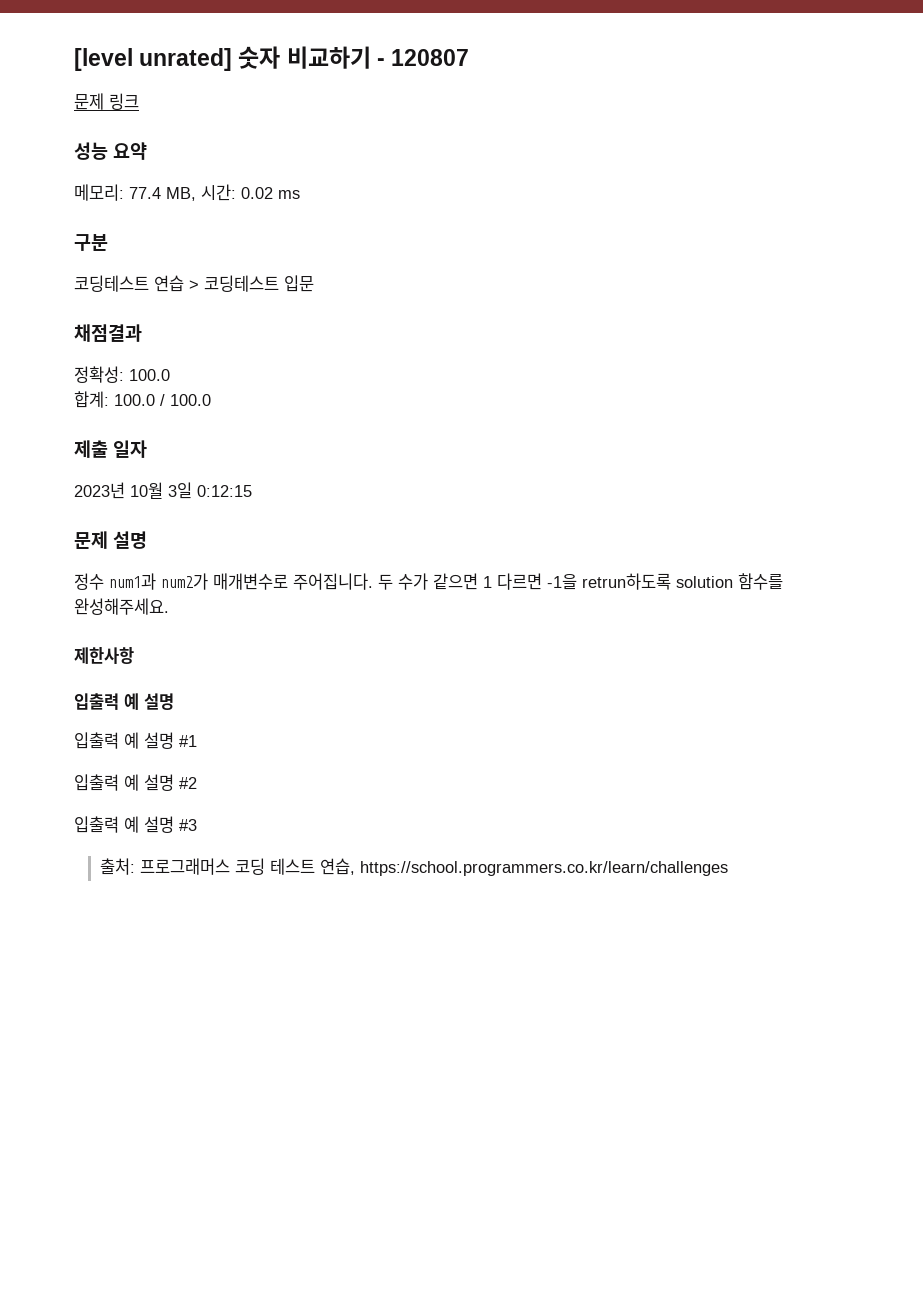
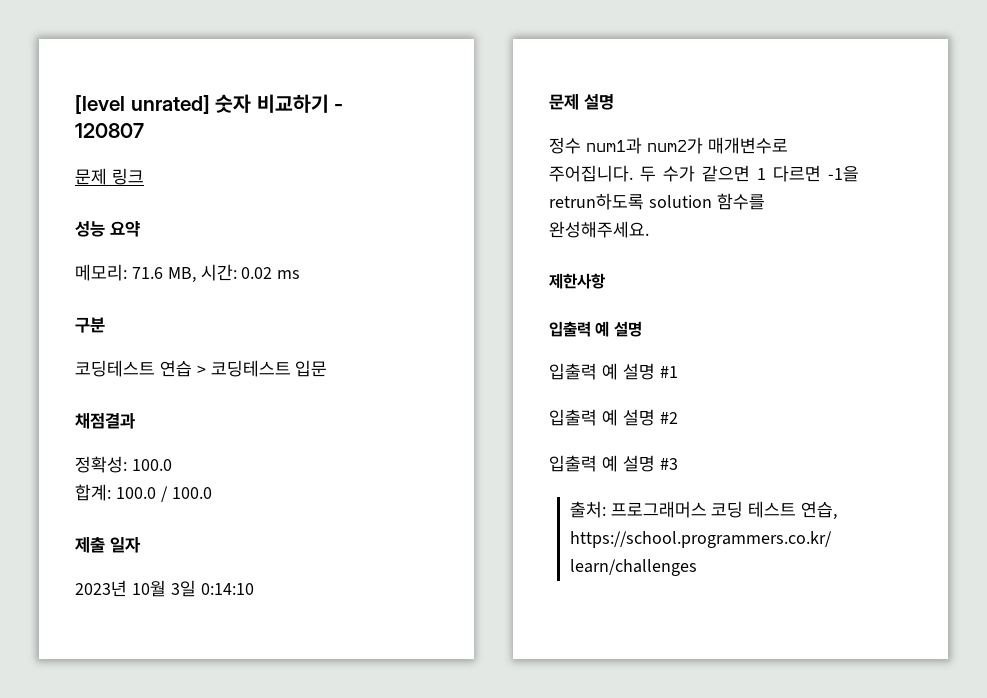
- 메모리: 77.4 MB, 시간: 0.02 ms
+ 메모리: 71.6 MB, 시간: 0.02 ms
- 2023년 10월 3일 0:12:15
+ 2023년 10월 3일 0:14:10

